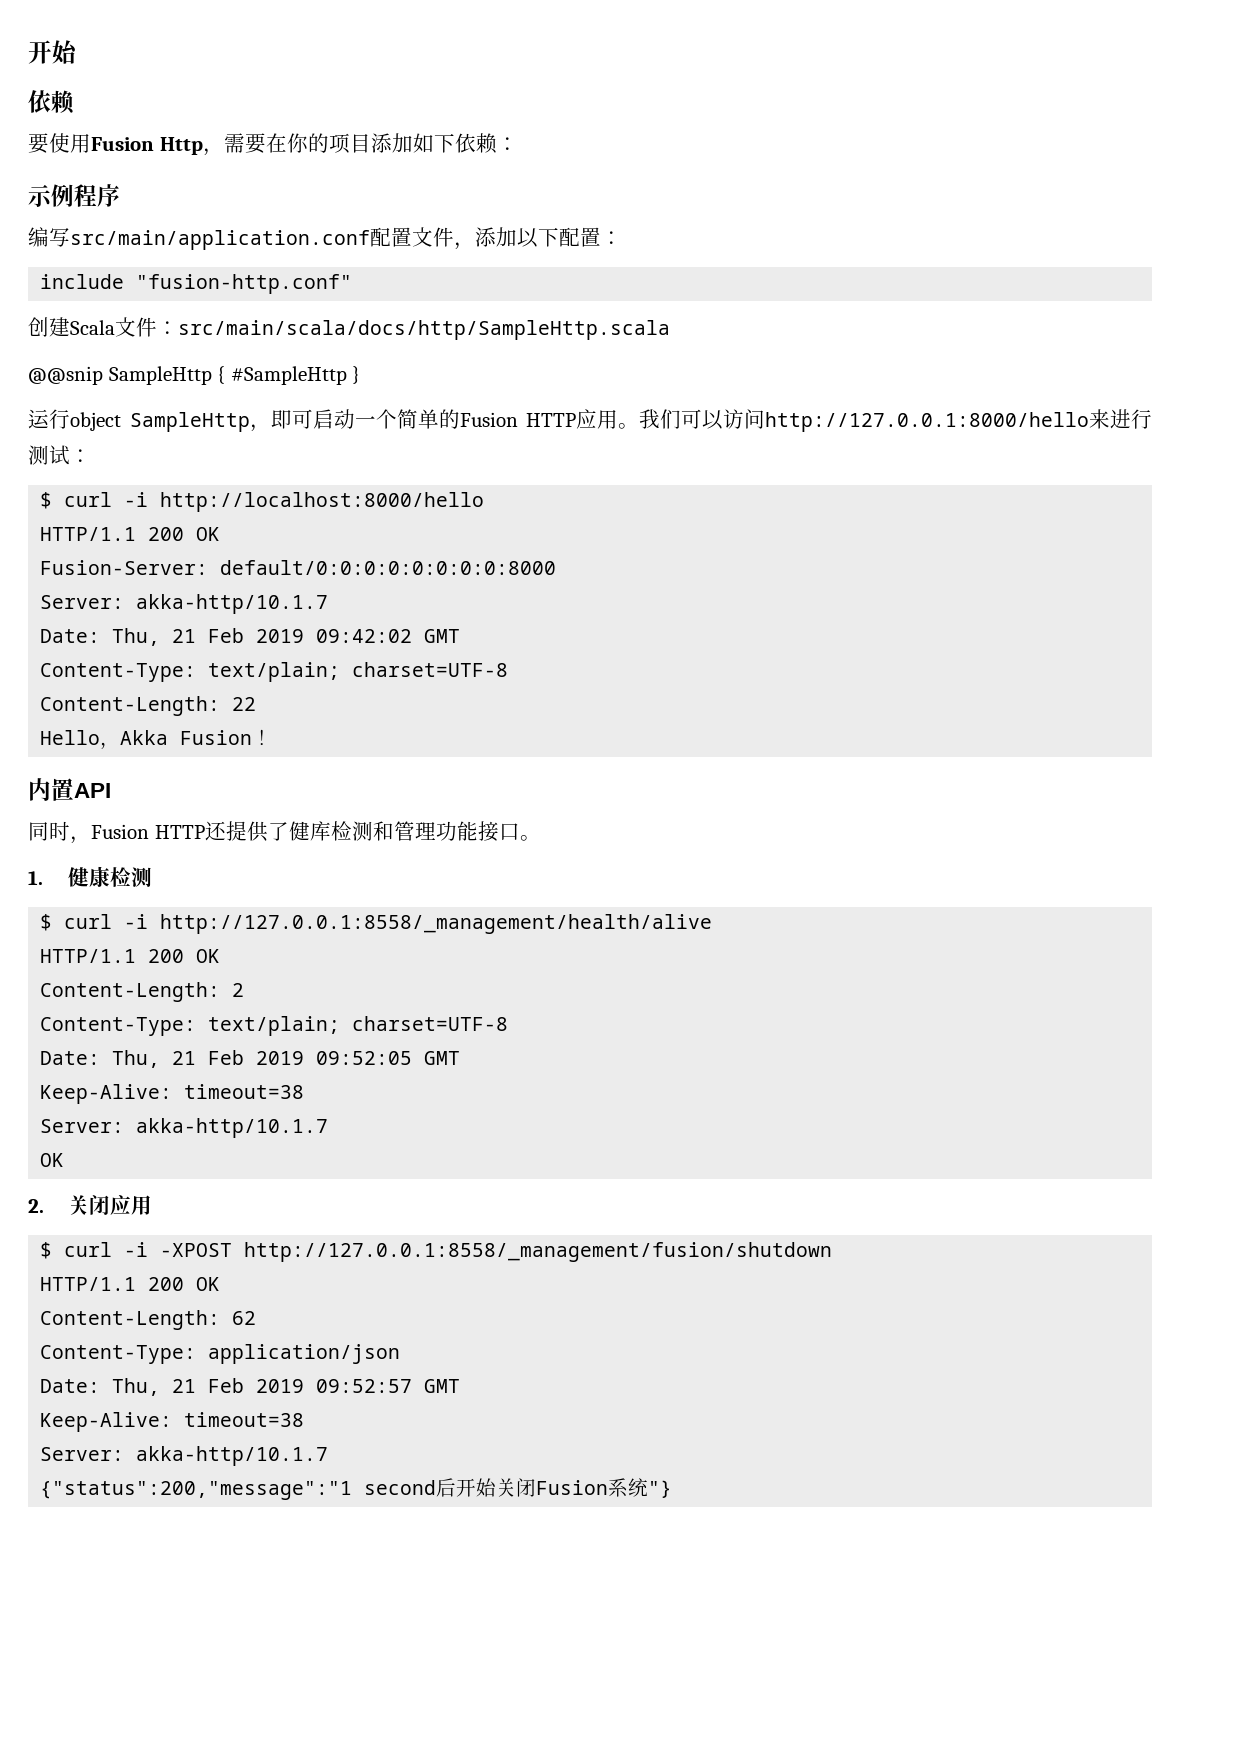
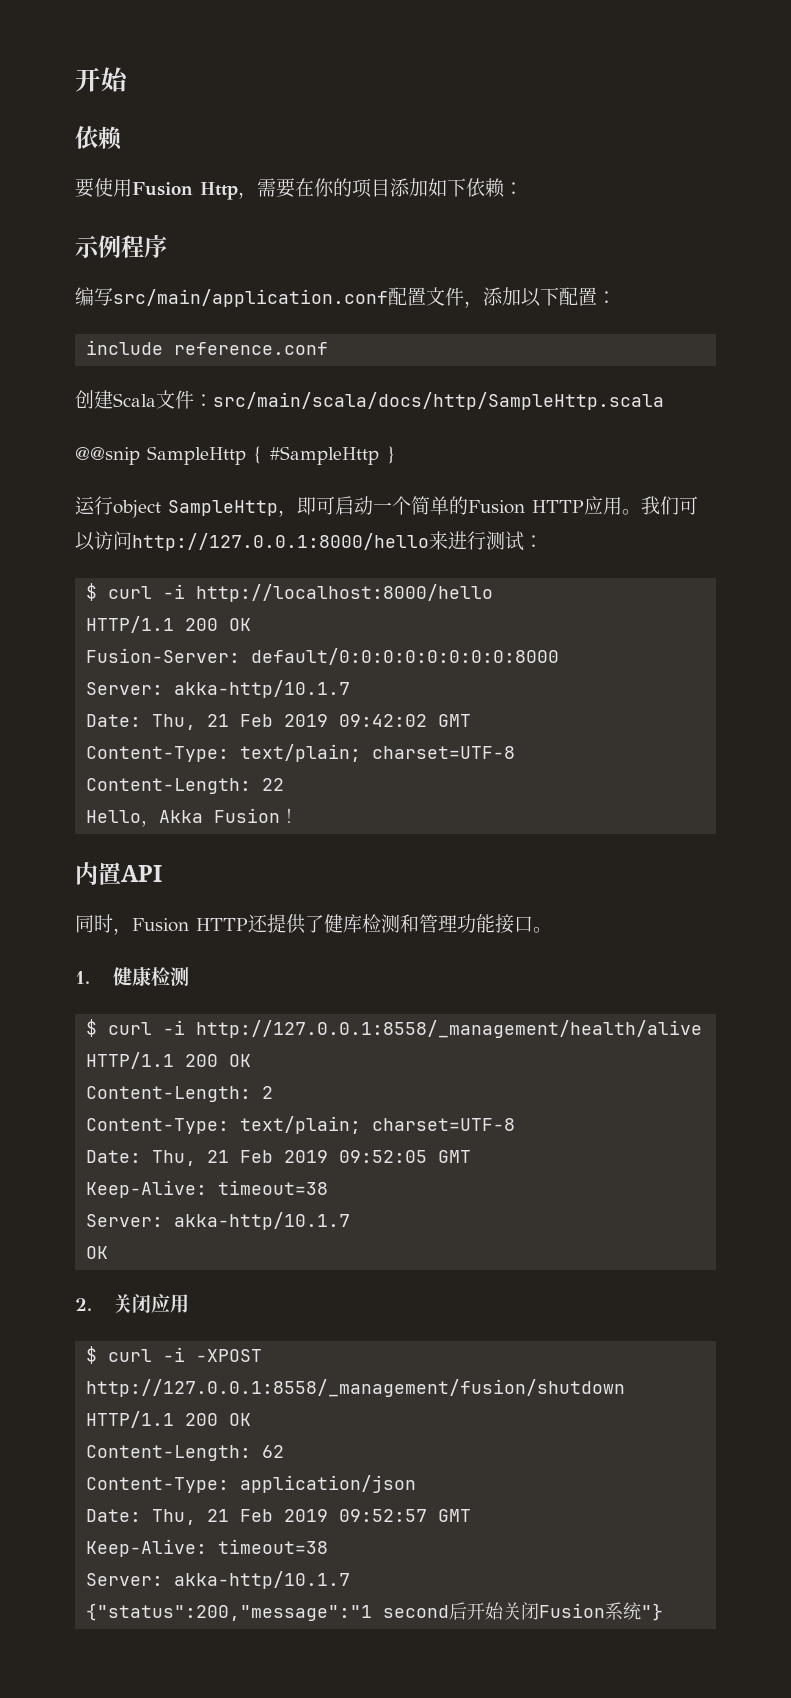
- include "fusion-http.conf"
+ include reference.conf

